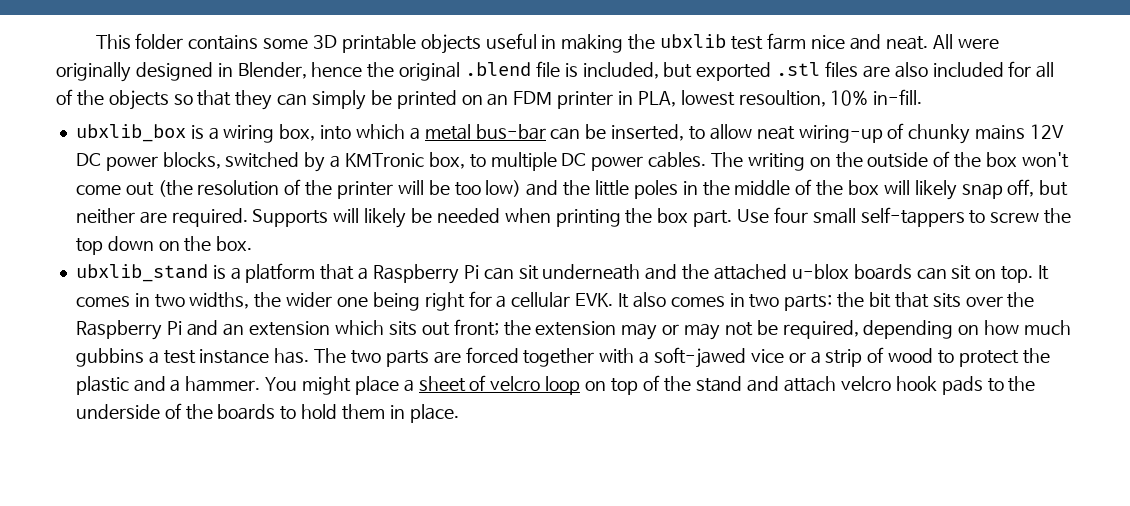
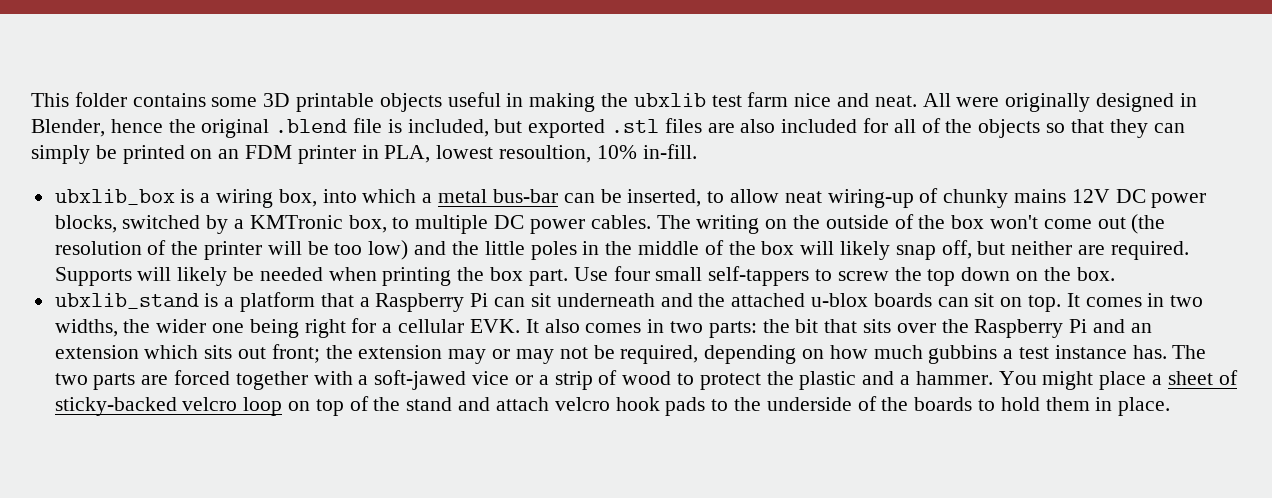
- You might place a sheet of velcro loop on top of the stand and attach velcro hook pads to the underside of the boards to hold them in place.
+ You might place a sheet of sticky-backed velcro loop on top of the stand and attach velcro hook pads to the underside of the boards to hold them in place.

